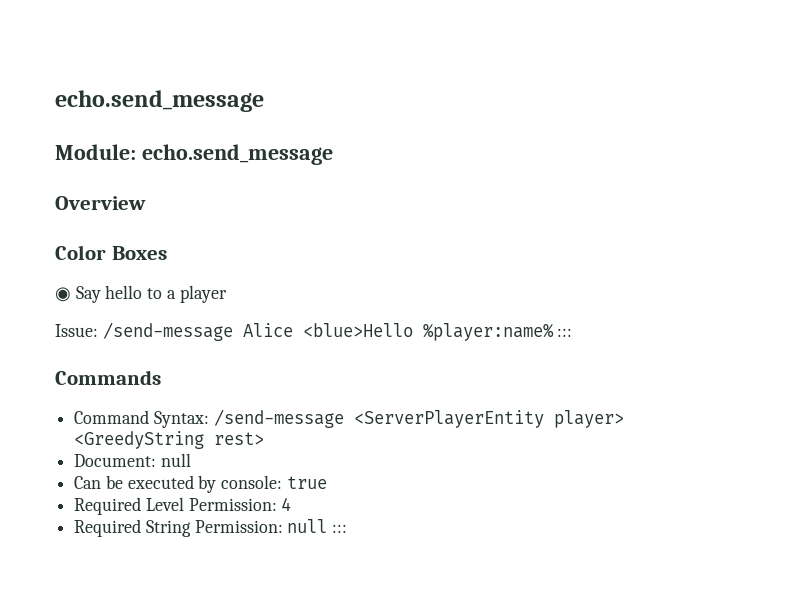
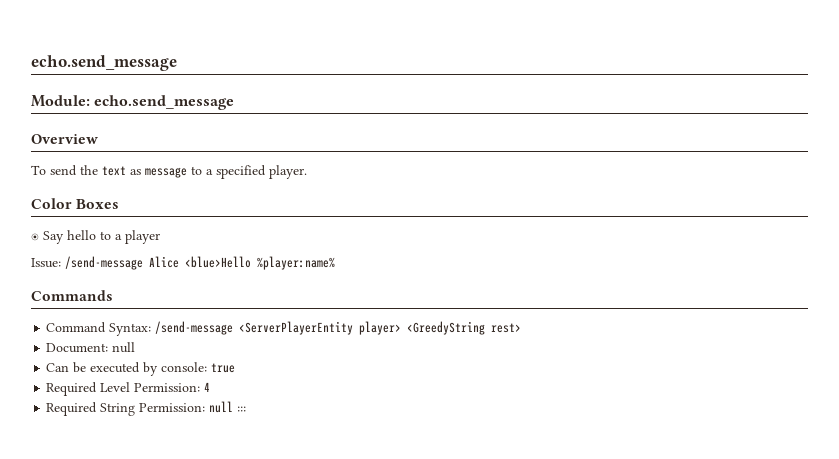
+ To send the text as message to a specified player.
- Issue: /send-message Alice <blue>Hello %player:name% :::
+ Issue: /send-message Alice <blue>Hello %player:name%

